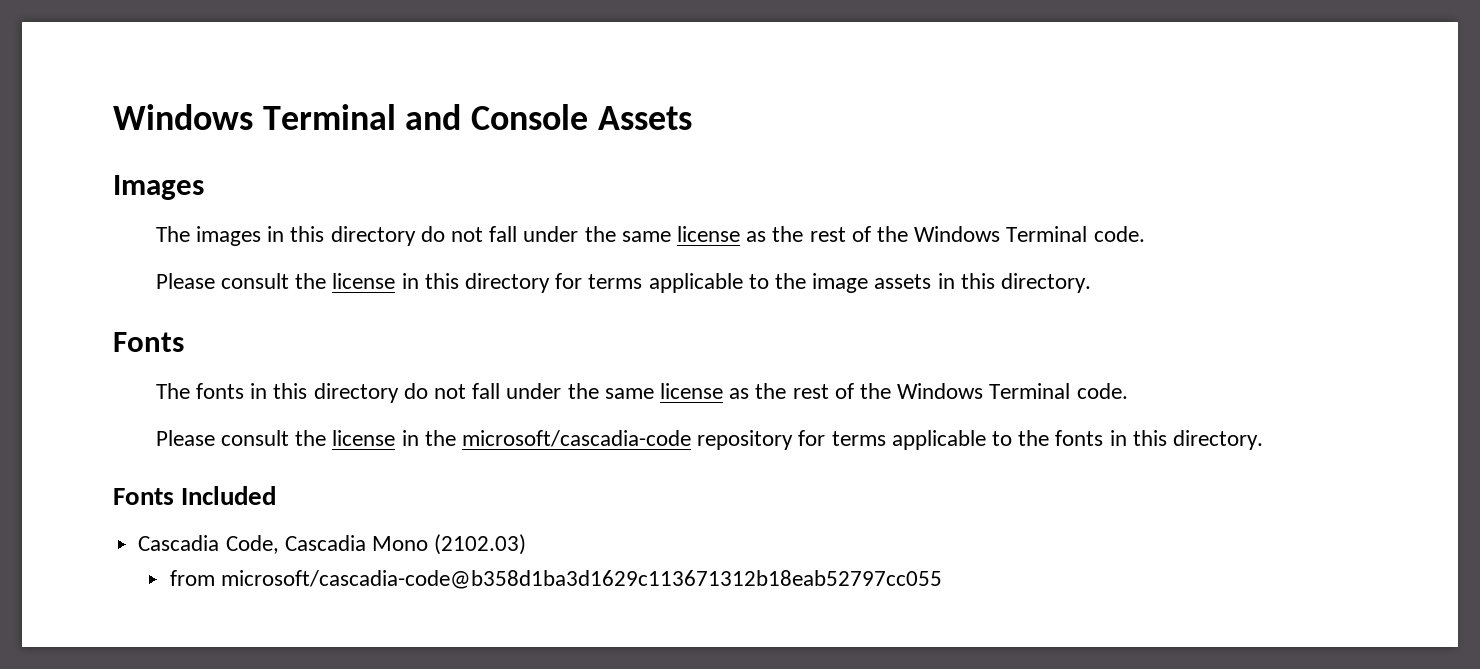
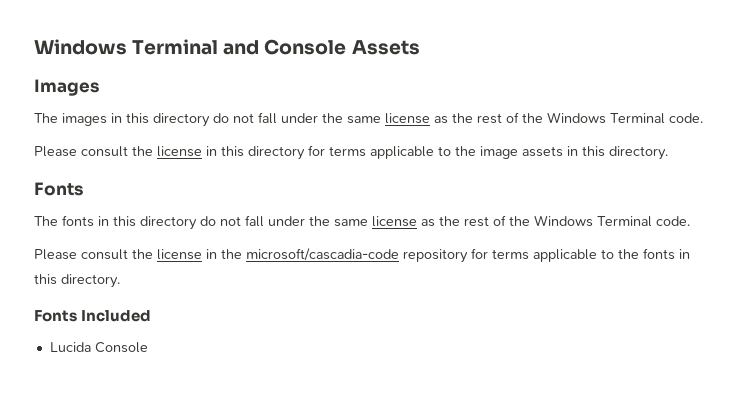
- Cascadia Code, Cascadia Mono (2102.03)
- from microsoft/cascadia-code@b358d1ba3d1629c113671312b18eab52797cc055
+ Lucida Console

